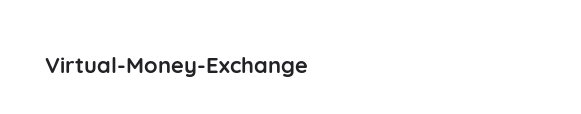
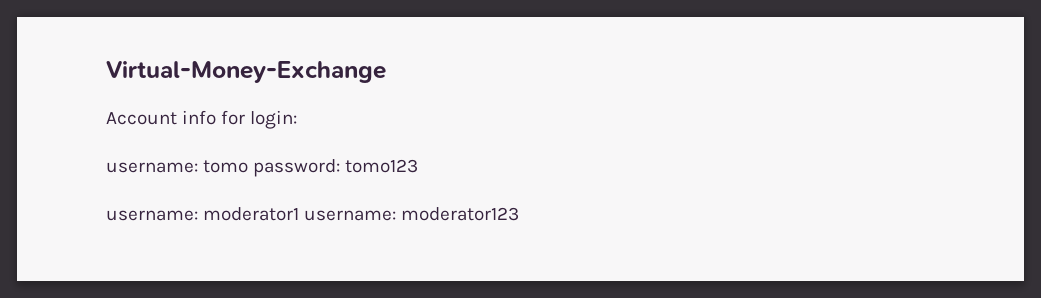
+ Account info for login:
+ username: tomo password: tomo123
+ username: moderator1 username: moderator123

